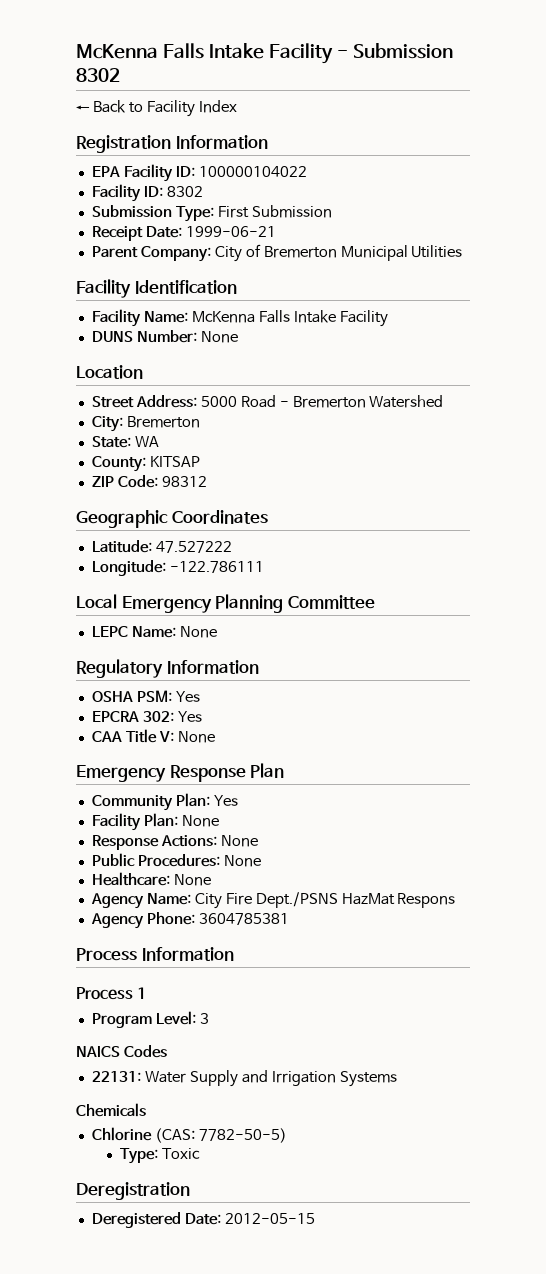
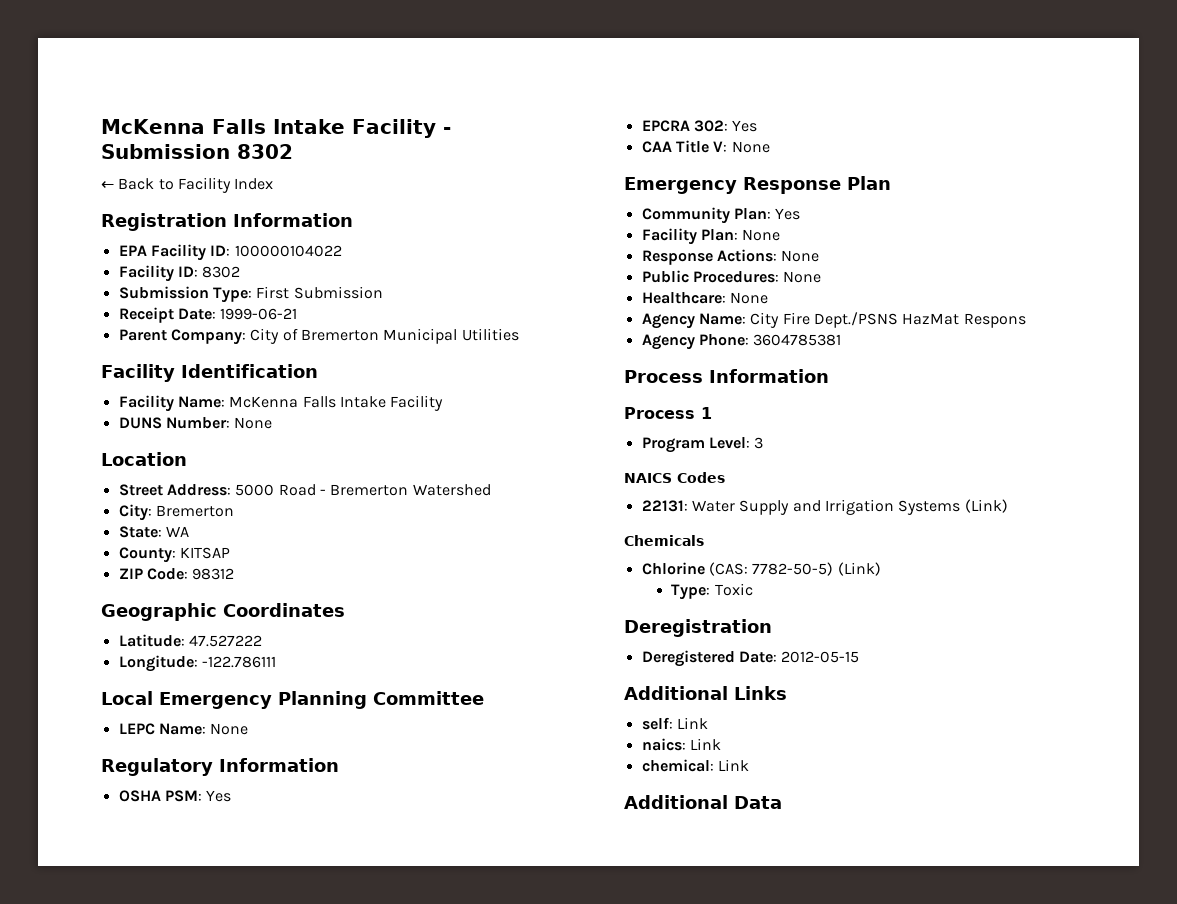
- 22131: Water Supply and Irrigation Systems
+ 22131: Water Supply and Irrigation Systems (Link)
- Chlorine (CAS: 7782-50-5)
+ Chlorine (CAS: 7782-50-5) (Link)
+ Additional Links
+ self: Link
+ naics: Link
+ chemical: Link
+ Additional Data

